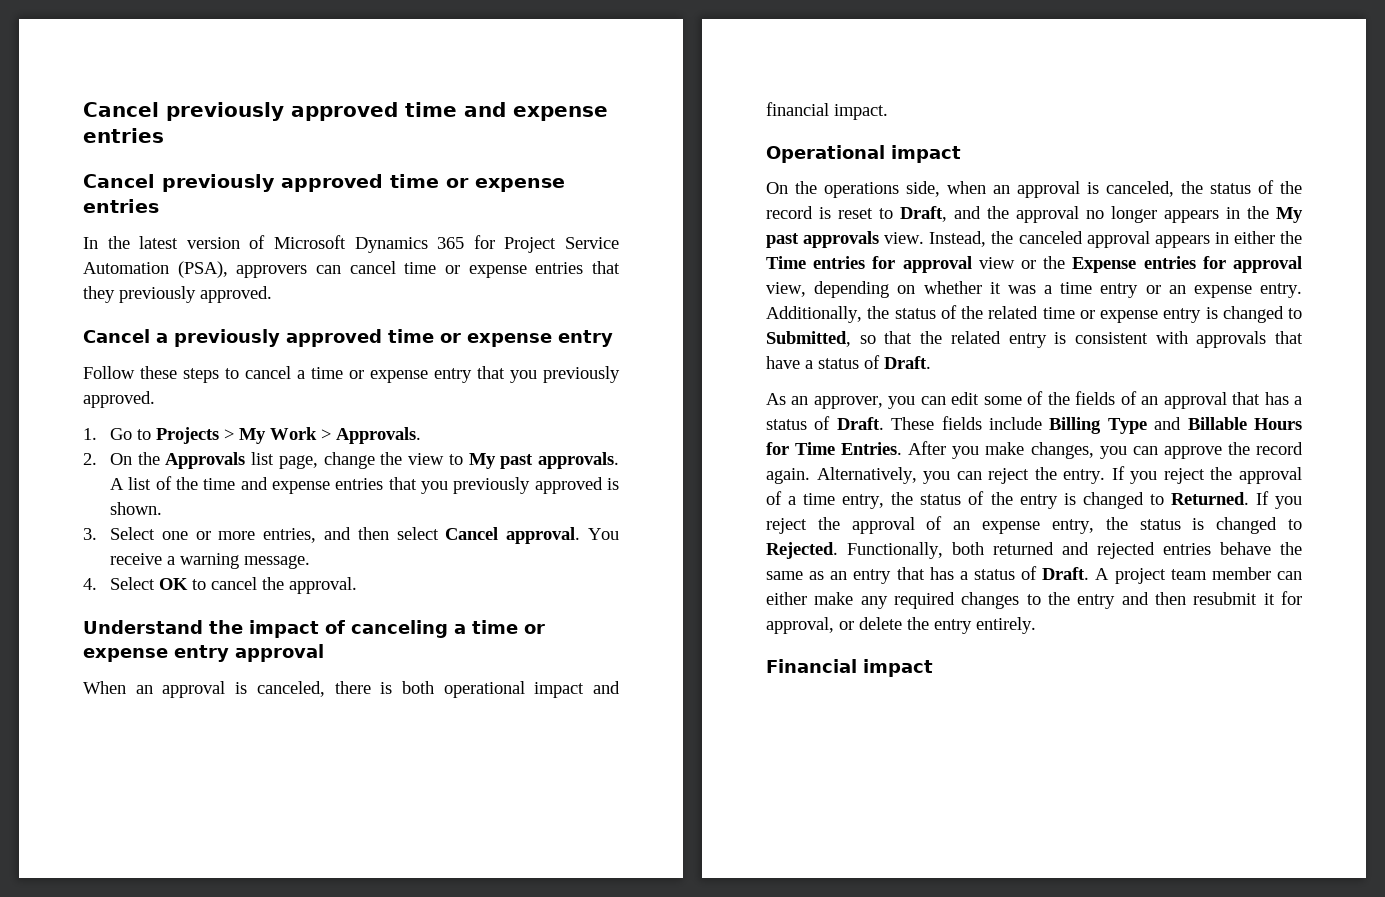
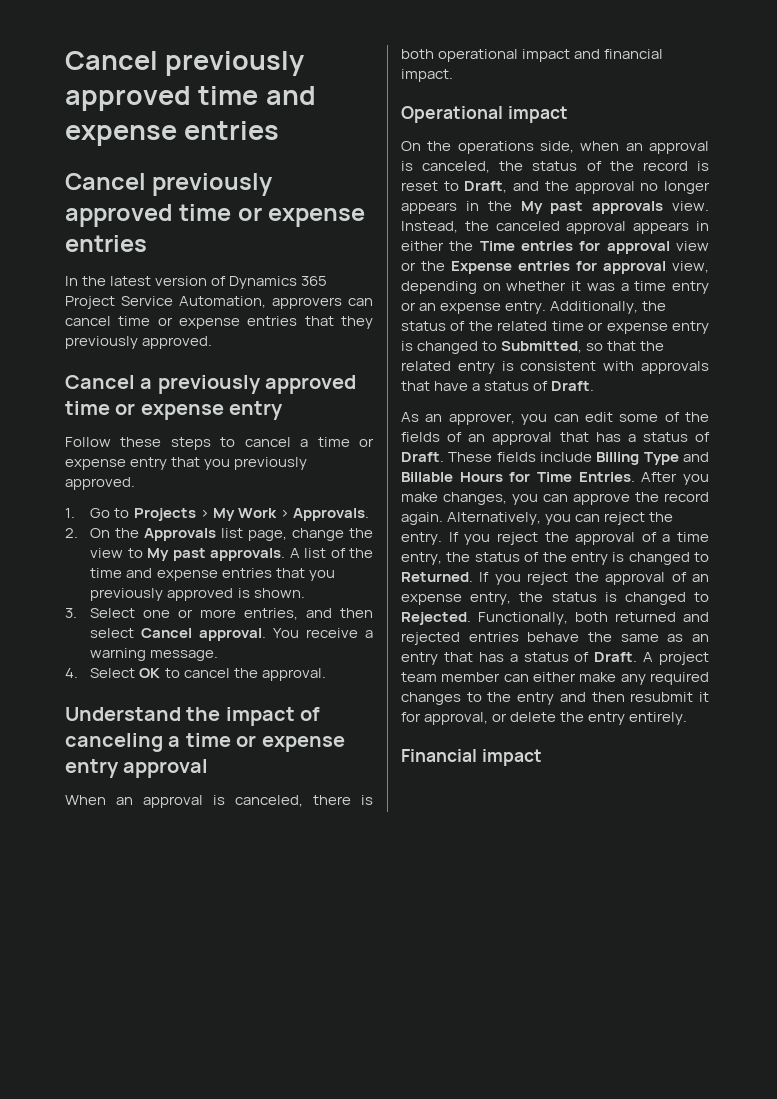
- In the latest version of Microsoft Dynamics 365 for Project Service Automation (PSA), approvers can cancel time or expense entries that they previously approved.
+ In the latest version of Dynamics 365 Project Service Automation, approvers can cancel time or expense entries that they previously approved.

